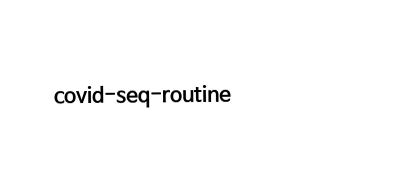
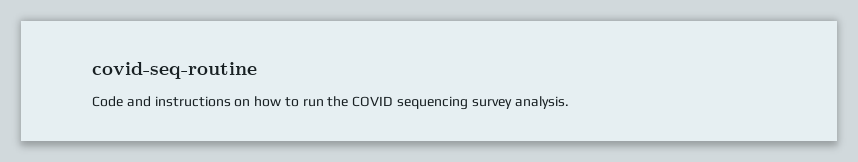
+ Code and instructions on how to run the COVID sequencing survey analysis.

